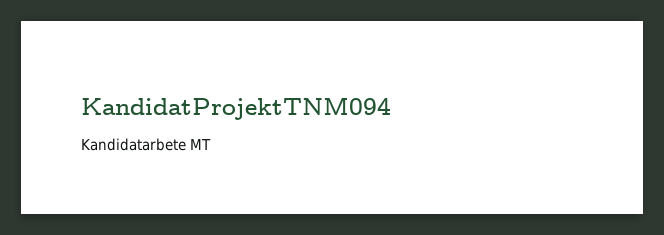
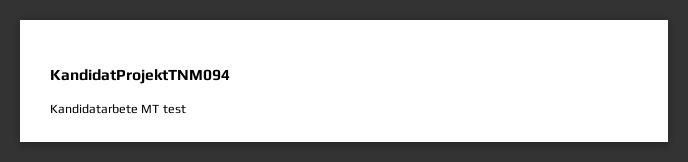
- Kandidatarbete MT
+ Kandidatarbete MT test

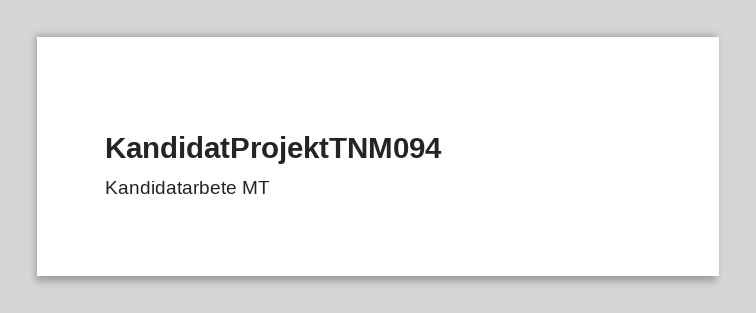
- Kandidatarbete MT test
+ Kandidatarbete MT

